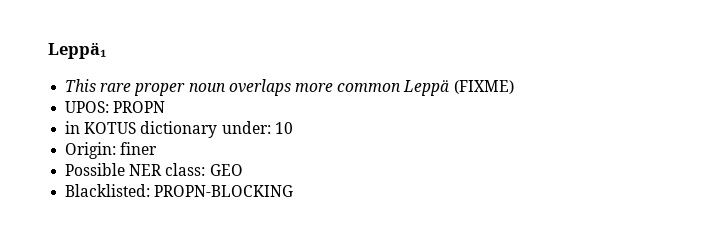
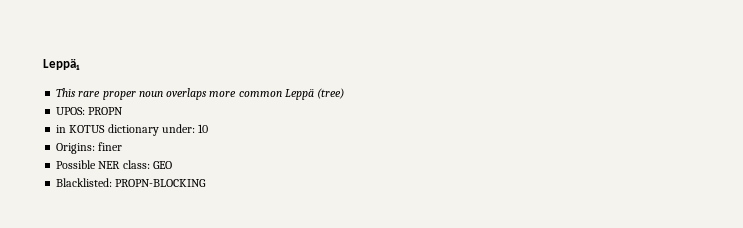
- This rare proper noun overlaps more common Leppä (FIXME)
+ This rare proper noun overlaps more common Leppä (tree)
- Origin: finer
+ Origins: finer

